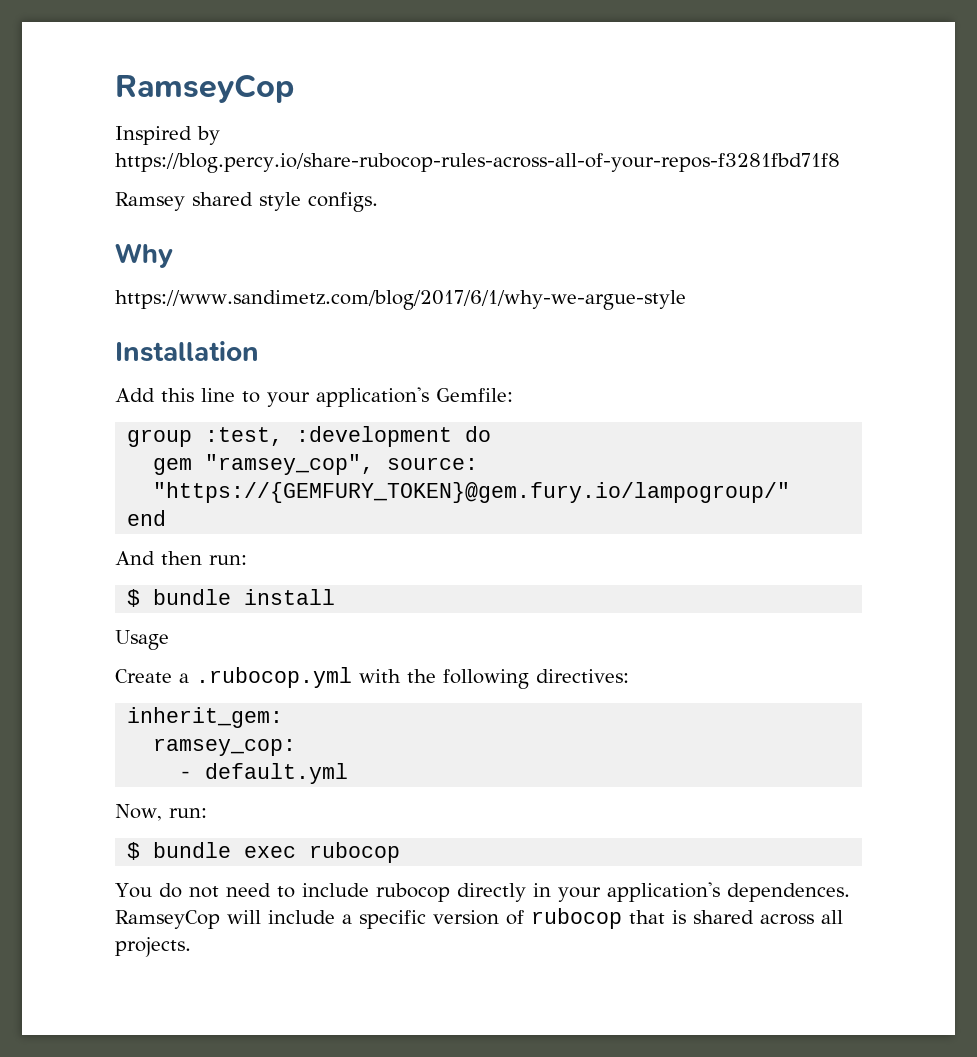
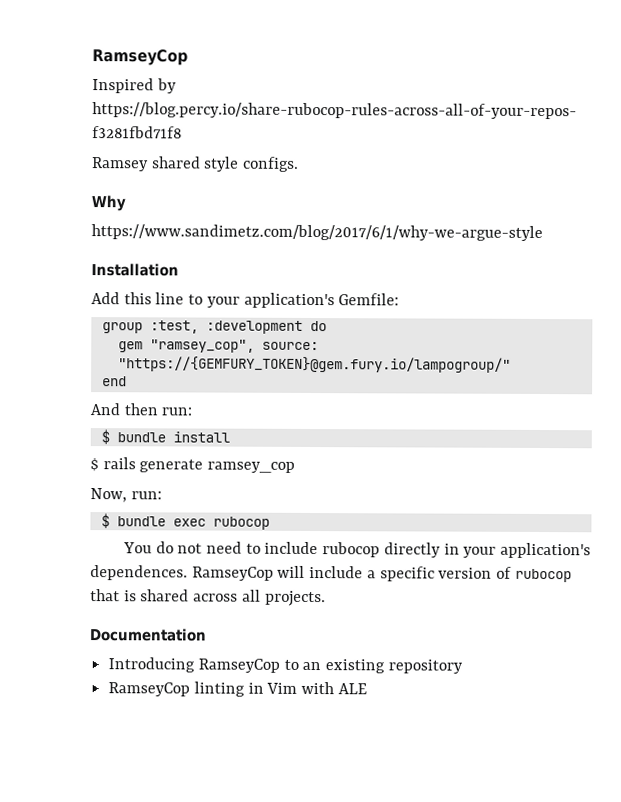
- Usage
- Create a .rubocop.yml with the following directives:
- inherit_gem:
- ramsey_cop:
- - default.yml
+ $ rails generate ramsey_cop
+ Documentation
+ Introducing RamseyCop to an existing repository
+ RamseyCop linting in Vim with ALE

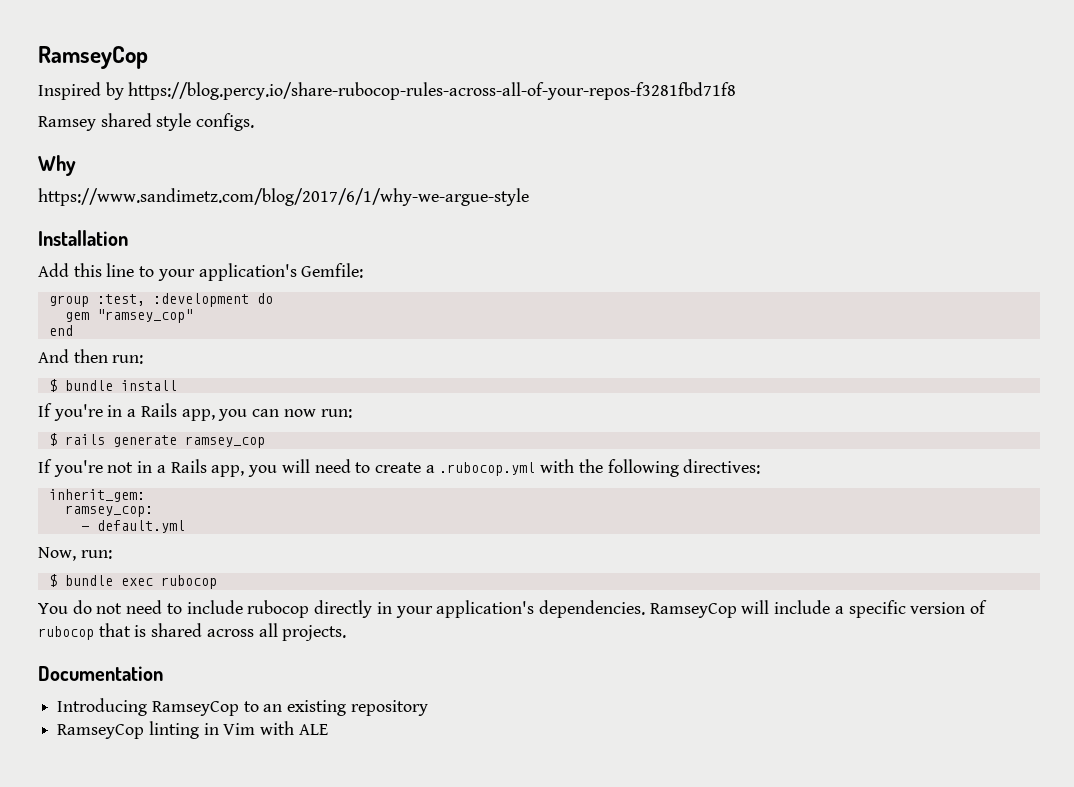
- gem "ramsey_cop", source: "https://{GEMFURY_TOKEN}@gem.fury.io/lampogroup/"
+ gem "ramsey_cop"
+ If you're in a Rails app, you can now run:
  $ rails generate ramsey_cop
+ If you're not in a Rails app, you will need to create a .rubocop.yml with the following directives:
+ inherit_gem:
+ ramsey_cop:
+ - default.yml
- You do not need to include rubocop directly in your application's dependences.
+ You do not need to include rubocop directly in your application's dependencies.

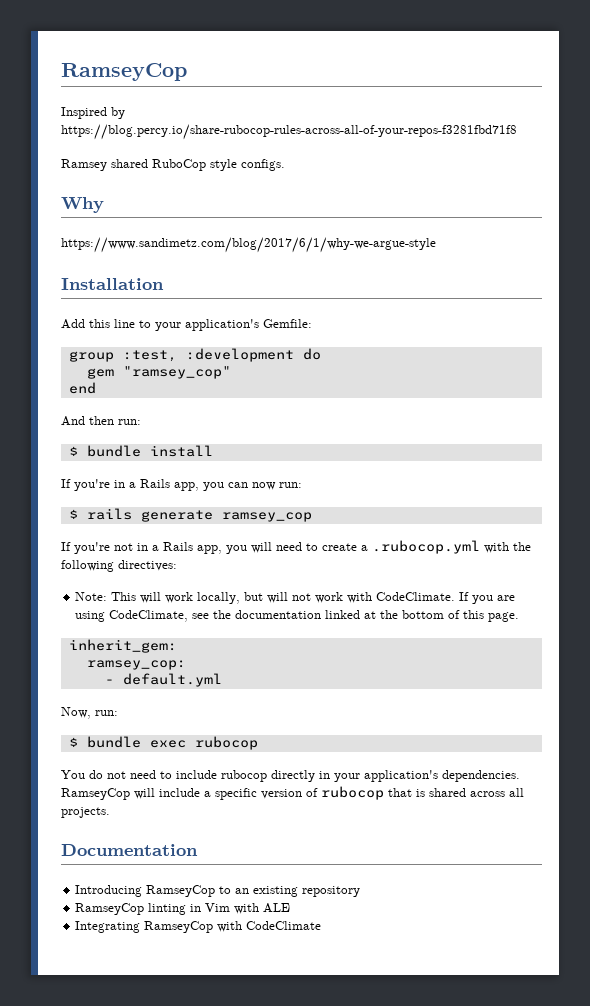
- Ramsey shared style configs.
+ Ramsey shared RuboCop style configs.
+ Note: This will work locally, but will not work with CodeClimate. If you are using CodeClimate, see the documentation linked at the bottom of this page.
+ Integrating RamseyCop with CodeClimate

